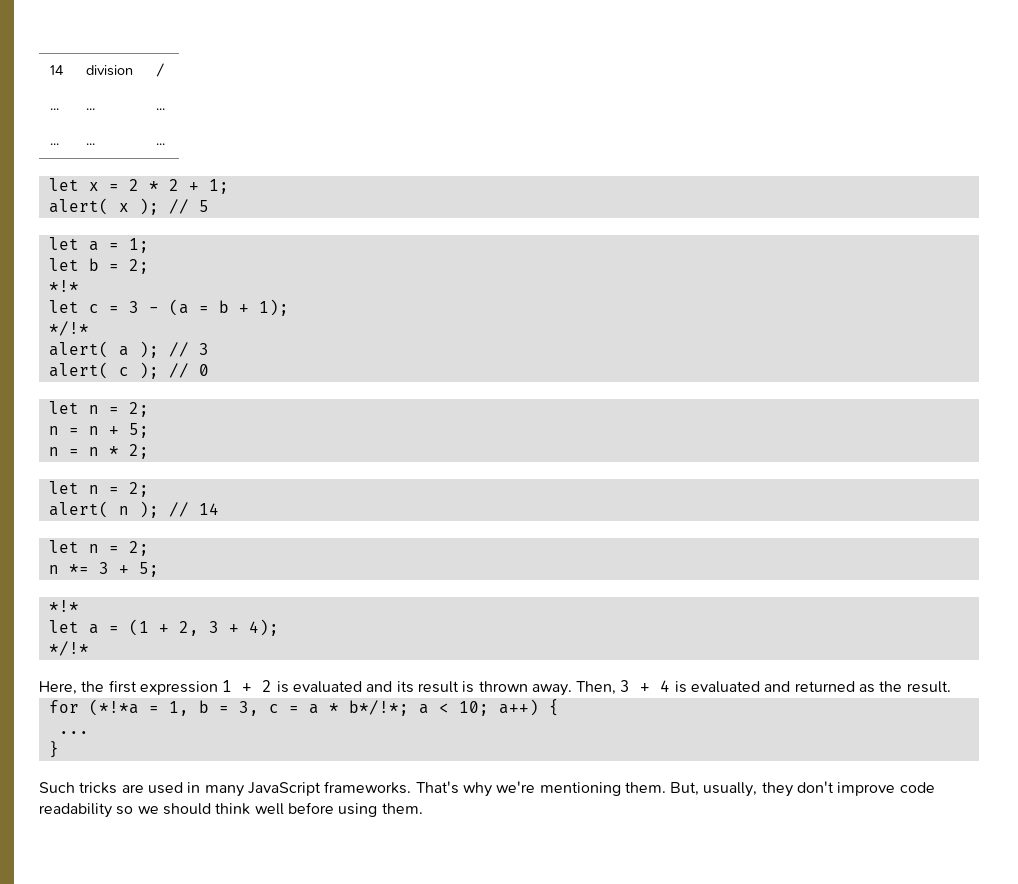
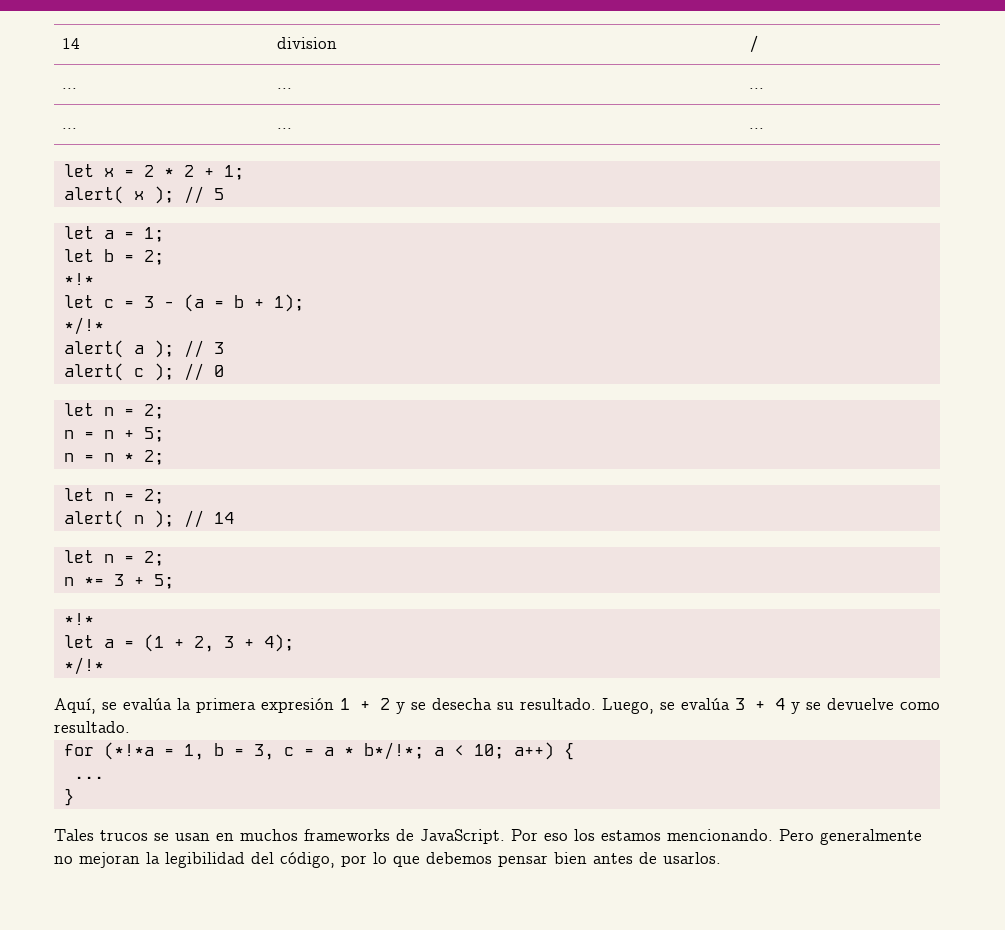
- Here, the first expression 1 + 2 is evaluated and its result is thrown away. Then, 3 + 4 is evaluated and returned as the result.
+ Aquí, se evalúa la primera expresión 1 + 2 y se desecha su resultado. Luego, se evalúa 3 + 4 y se devuelve como resultado.
- Such tricks are used in many JavaScript frameworks. That's why we're mentioning them. But, usually, they don't improve code readability so we should think well before using them.
+ Tales trucos se usan en muchos frameworks de JavaScript. Por eso los estamos mencionando. Pero generalmente no mejoran la legibilidad del código, por lo que debemos pensar bien antes de usarlos.

